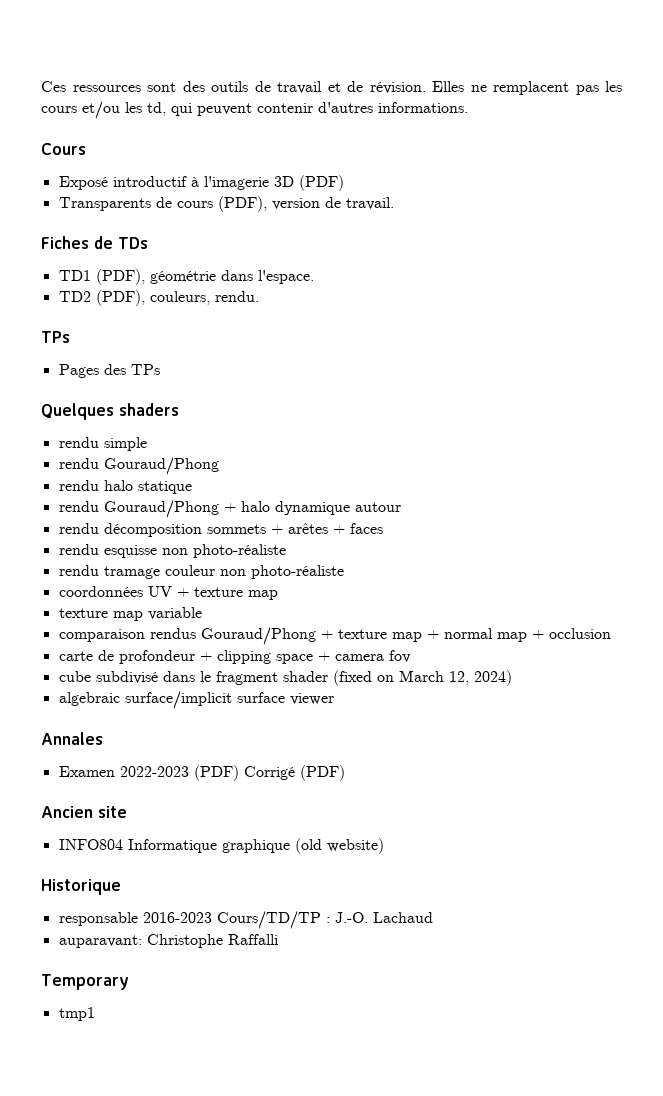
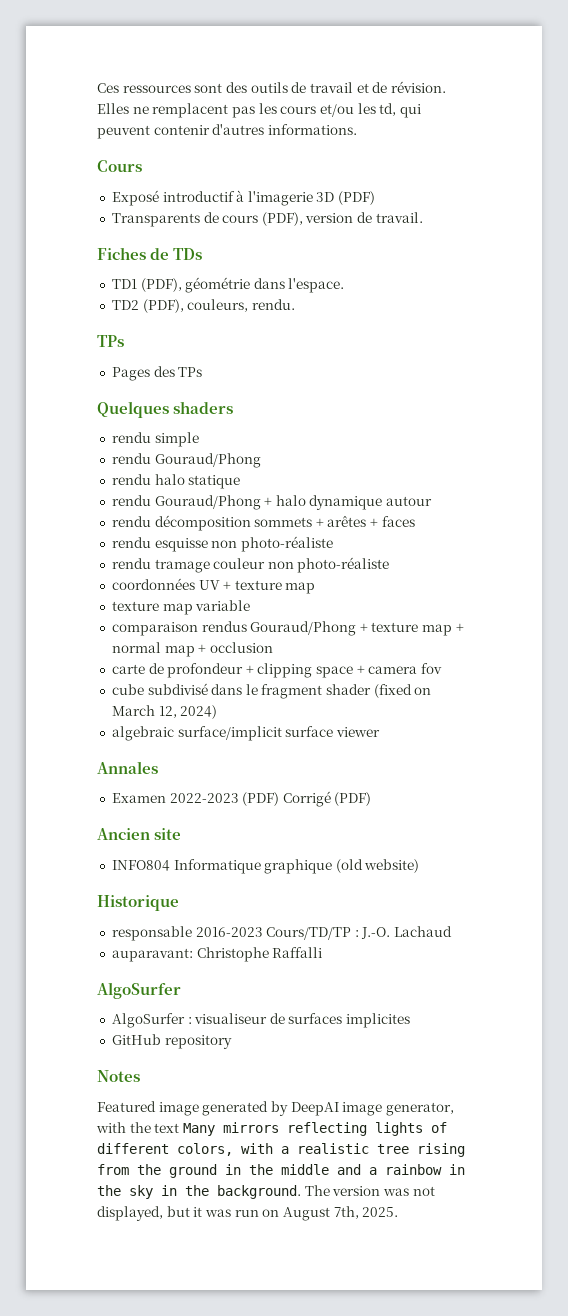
  auparavant: Christophe Raffalli
- Temporary
- tmp1
+ AlgoSurfer
+ AlgoSurfer : visualiseur de surfaces implicites
+ GitHub repository
+ Notes
+ Featured image generated by DeepAI image generator, with the text Many mirrors reflecting lights of different colors, with a realistic tree rising from the ground in the middle and a rainbow in the sky in the background. The version was not displayed, but it was run on August 7th, 2025.

